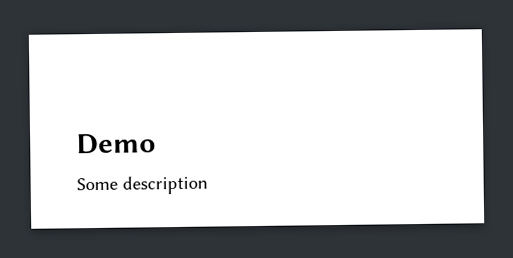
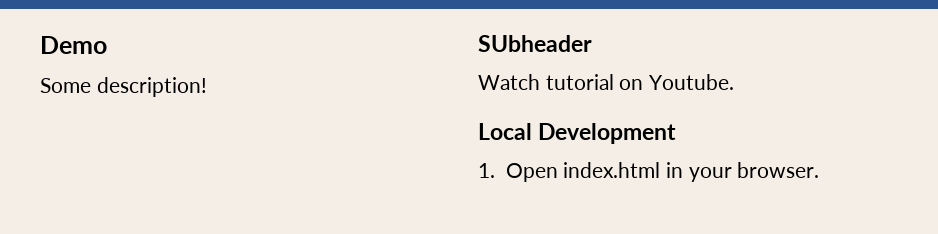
- Some description
+ Some description!
+ SUbheader
+ Watch tutorial on Youtube.
+ Local Development
+ 1. Open index.html in your browser.

